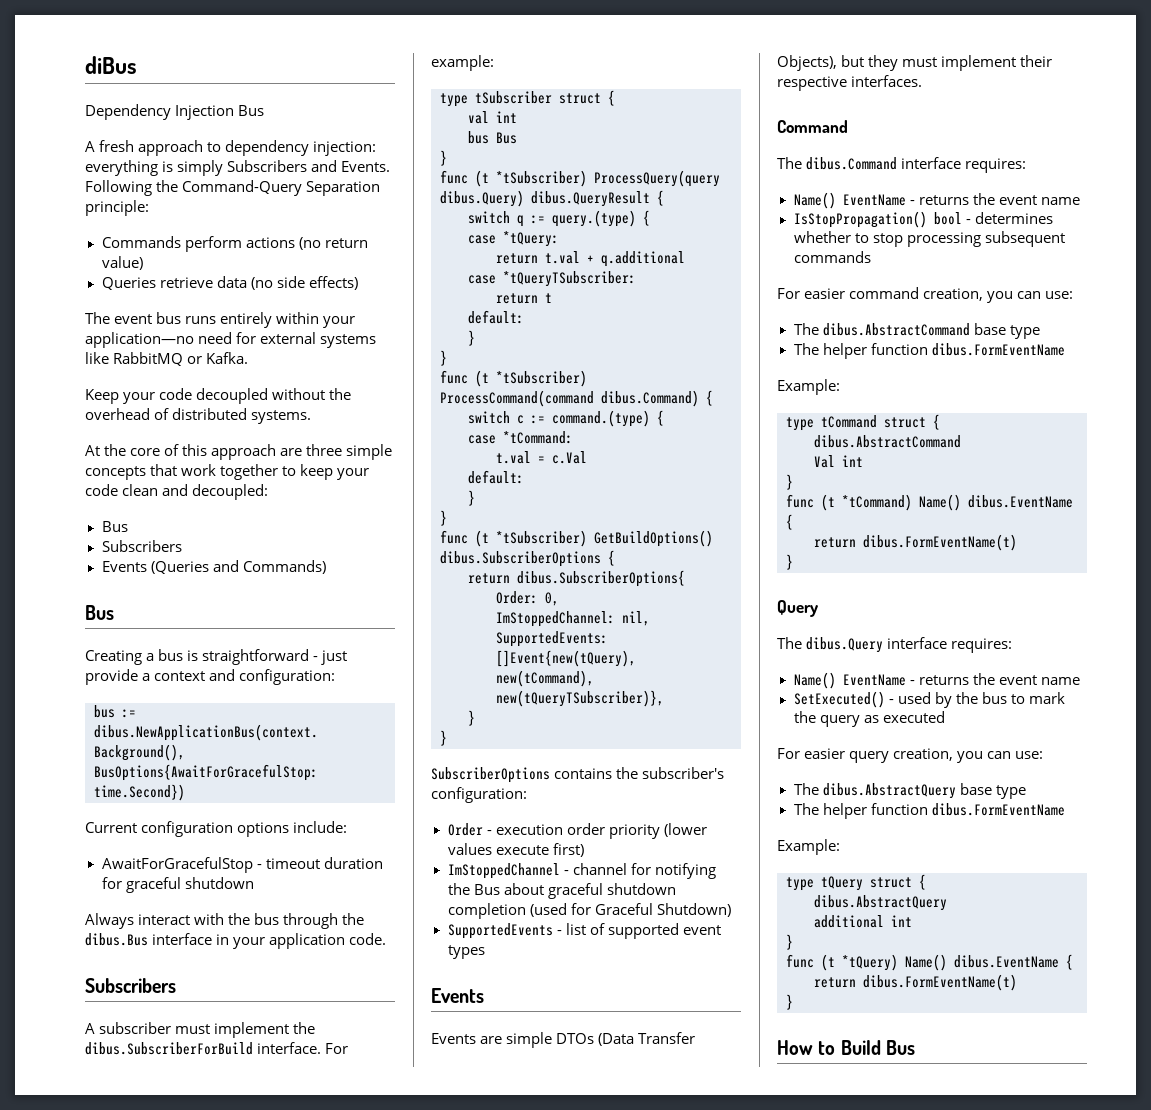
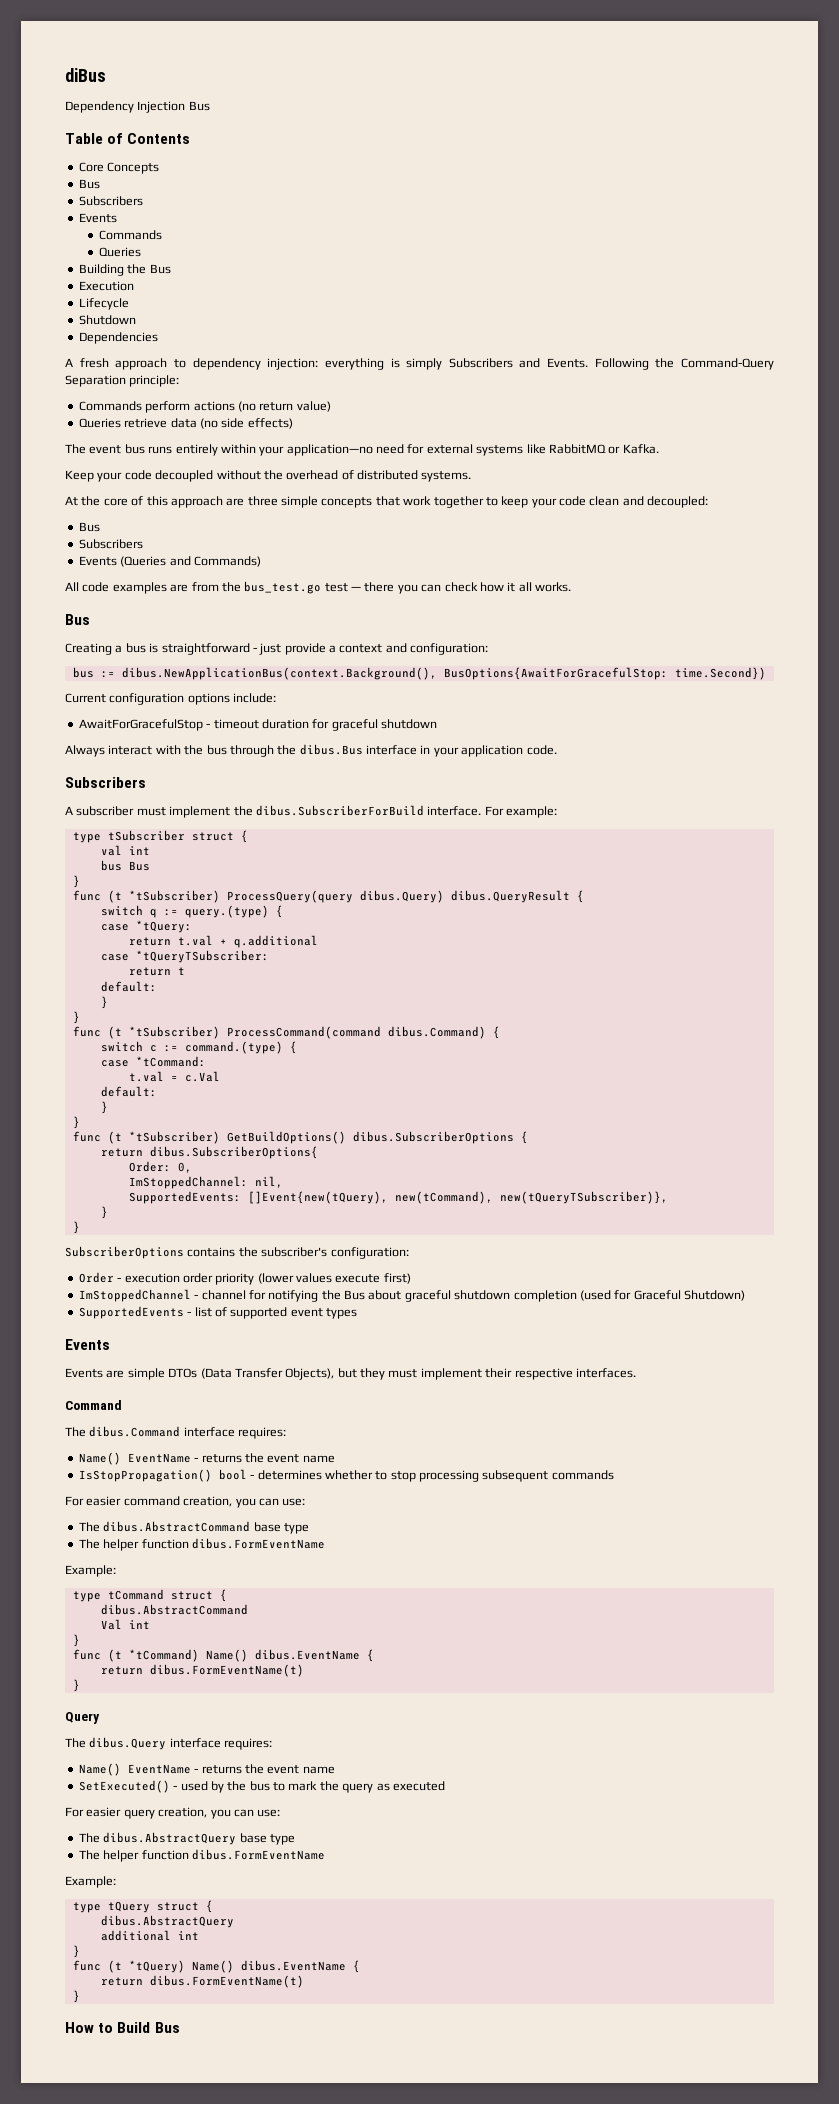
+ Table of Contents
+ Core Concepts
+ Bus
+ Subscribers
+ Events
+ Commands
+ Queries
+ Building the Bus
+ Execution
+ Lifecycle
+ Shutdown
+ Dependencies
+ All code examples are from the bus_test.go test — there you can check how it all works.

